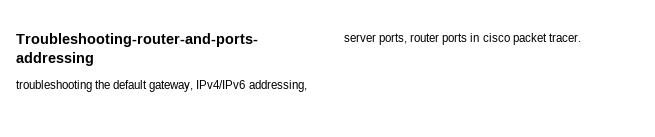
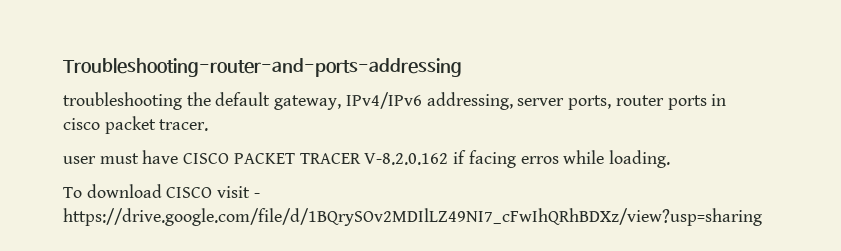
+ user must have CISCO PACKET TRACER V-8.2.0.162 if facing erros while loading.
+ To download CISCO visit - https://drive.google.com/file/d/1BQrySOv2MDIlLZ49NI7_cFwIhQRhBDXz/view?usp=sharing

